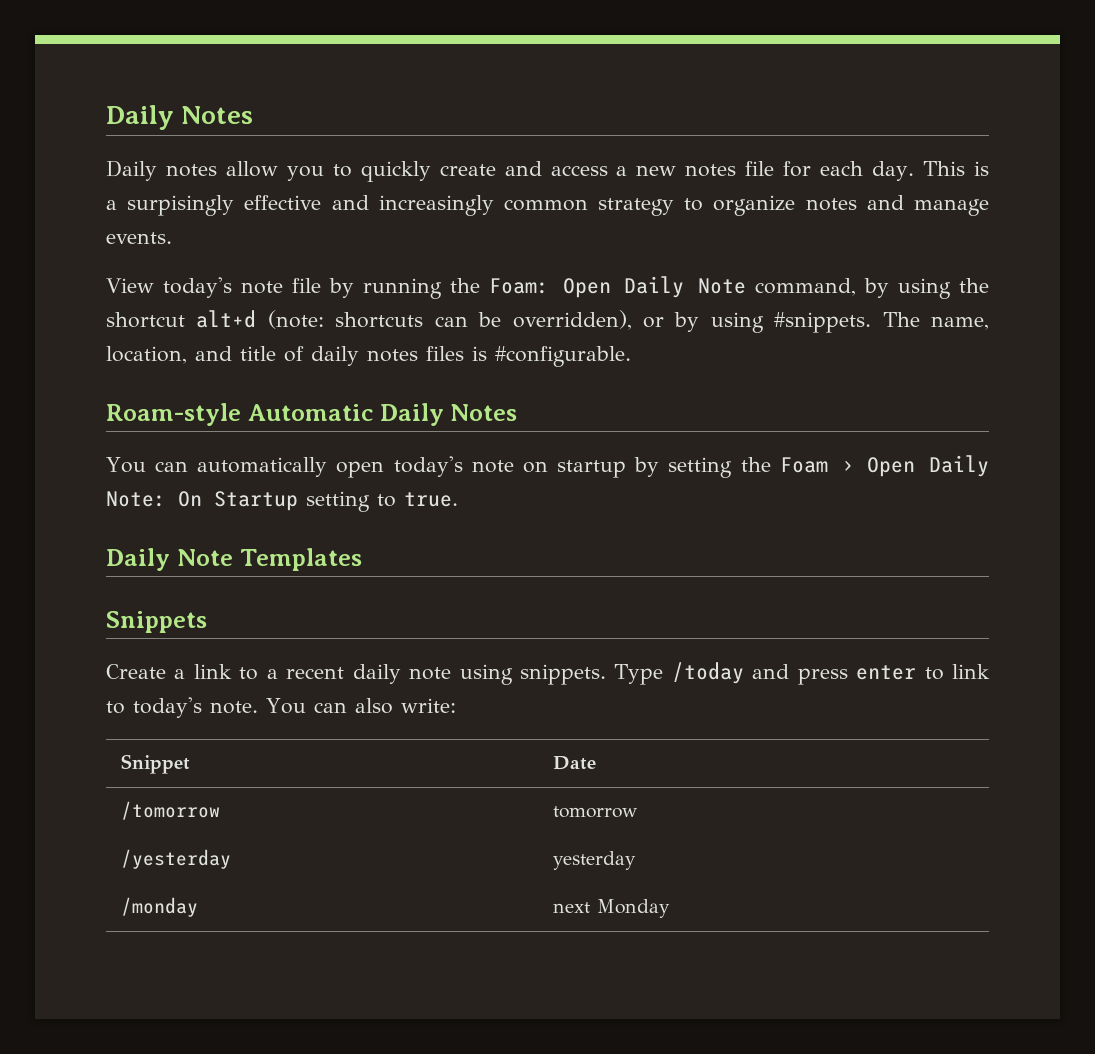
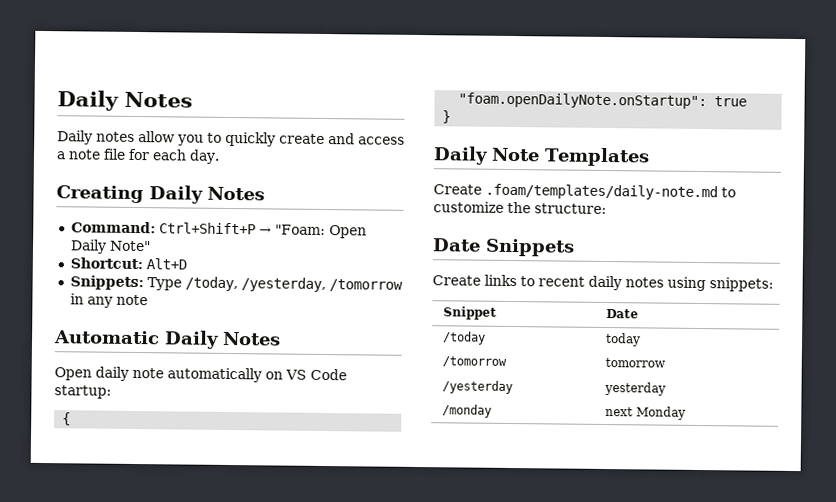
- Daily notes allow you to quickly create and access a new notes file for each day. This is a surpisingly effective and increasingly common strategy to organize notes and manage events.
- View today's note file by running the Foam: Open Daily Note command, by using the shortcut alt+d (note: shortcuts can be overridden), or by using #snippets. The name, location, and title of daily notes files is #configurable.
- Roam-style Automatic Daily Notes
- You can automatically open today's note on startup by setting the Foam › Open Daily Note: On Startup setting to true.
+ Daily notes allow you to quickly create and access a note file for each day.
+ Creating Daily Notes
+ Command: Ctrl+Shift+P → "Foam: Open Daily Note"
+ Shortcut: Alt+D
+ Snippets: Type /today, /yesterday, /tomorrow in any note
+ Automatic Daily Notes
+ Open daily note automatically on VS Code startup:
+ {
+ "foam.openDailyNote.onStartup": true
+ }
  Daily Note Templates
- Snippets
- Create a link to a recent daily note using snippets. Type /today and press enter to link to today's note. You can also write:
+ Create .foam/templates/daily-note.md to customize the structure:
+ Date Snippets
+ Create links to recent daily notes using snippets:
+ /today | today

